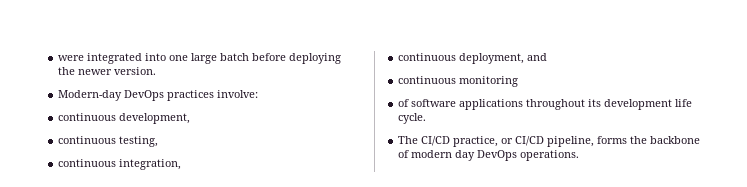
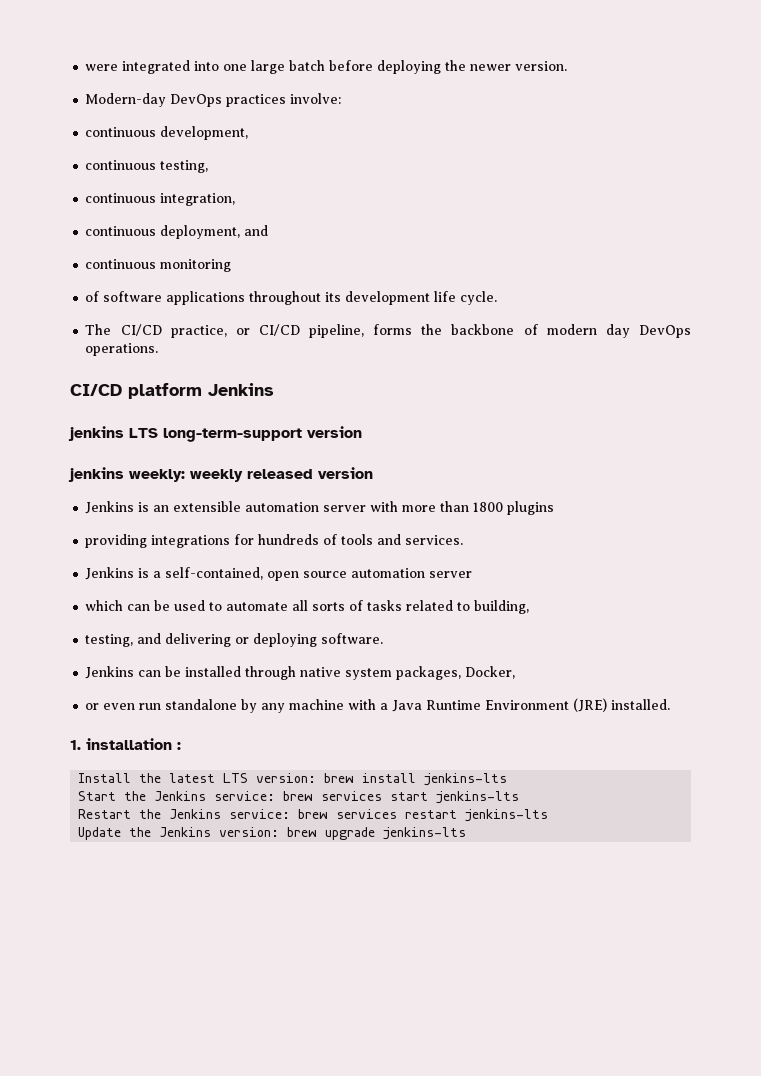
+ CI/CD platform Jenkins
+ jenkins LTS long-term-support version
+ jenkins weekly: weekly released version
+ Jenkins is an extensible automation server with more than 1800 plugins
+ providing integrations for hundreds of tools and services.
+ Jenkins is a self-contained, open source automation server
+ which can be used to automate all sorts of tasks related to building,
+ testing, and delivering or deploying software.
+ Jenkins can be installed through native system packages, Docker,
+ or even run standalone by any machine with a Java Runtime Environment (JRE) installed.
+ 1. installation :
+ Install the latest LTS version: brew install jenkins-lts
+ Start the Jenkins service: brew services start jenkins-lts
+ Restart the Jenkins service: brew services restart jenkins-lts
+ Update the Jenkins version: brew upgrade jenkins-lts

